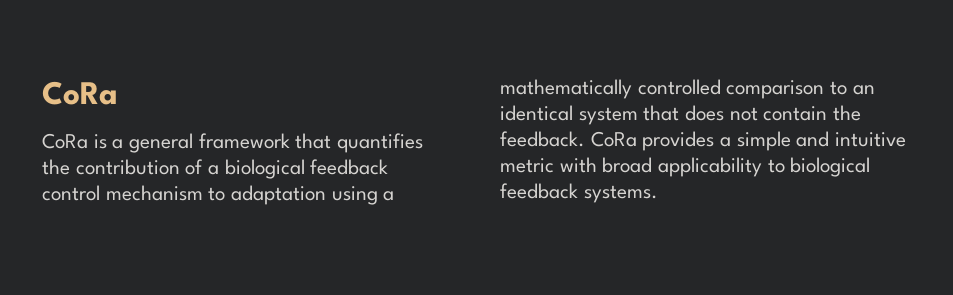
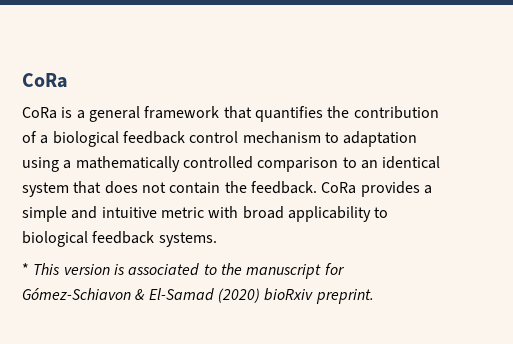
+ * This version is associated to the manuscript for Gómez-Schiavon & El-Samad (2020) bioRxiv preprint.

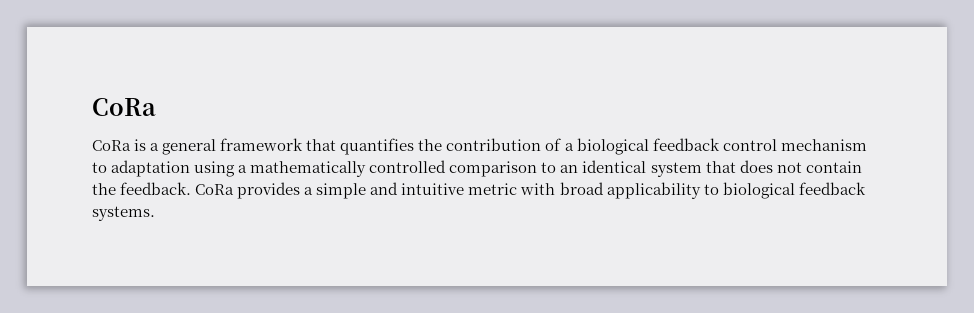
- * This version is associated to the manuscript for Gómez-Schiavon & El-Samad (2020) bioRxiv preprint.

